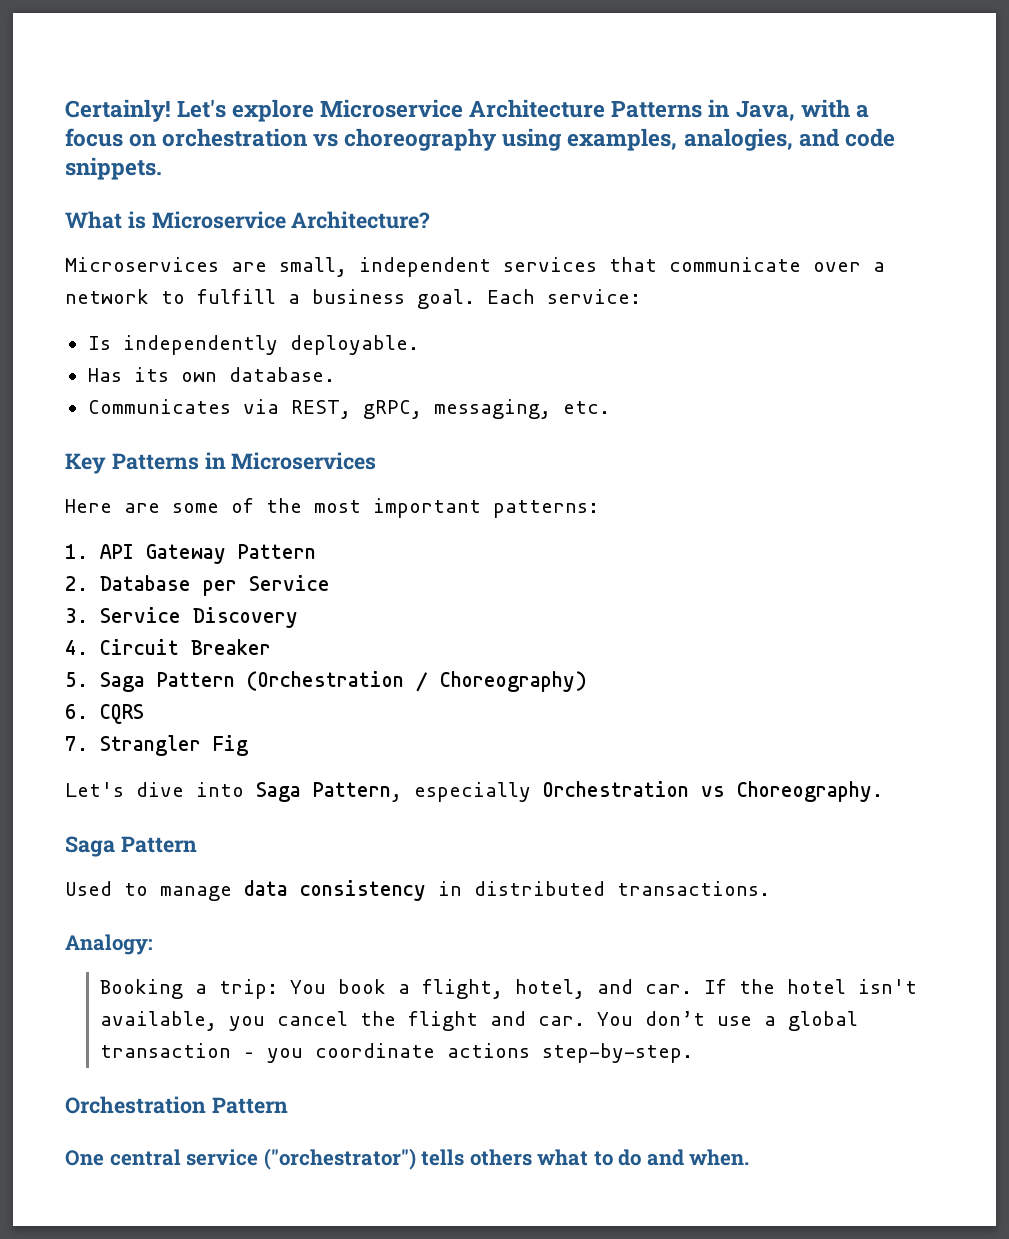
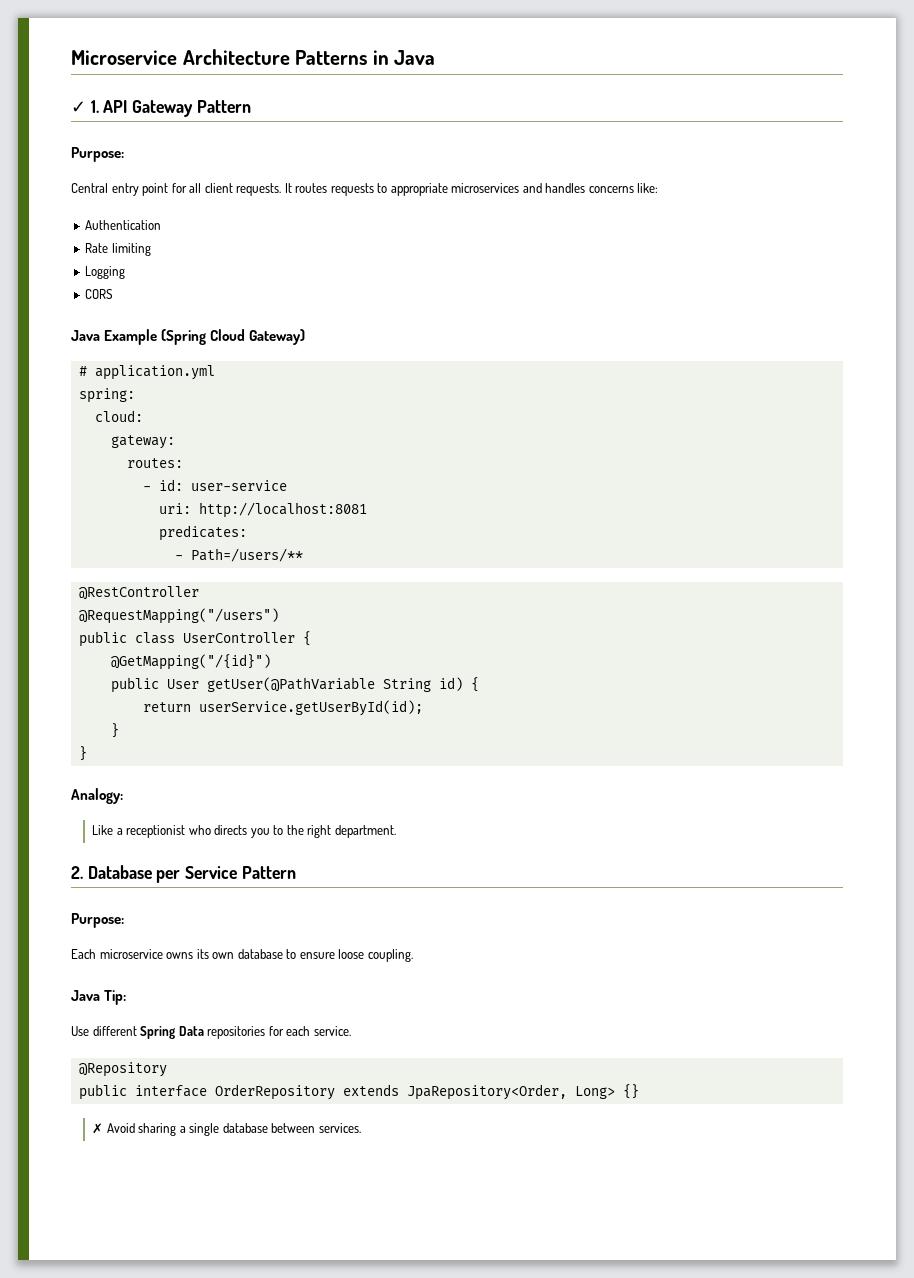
- Certainly! Let's explore Microservice Architecture Patterns in Java, with a focus on orchestration vs choreography using examples, analogies, and code snippets.
- What is Microservice Architecture?
- Microservices are small, independent services that communicate over a network to fulfill a business goal. Each service:
- Is independently deployable.
- Has its own database.
- Communicates via REST, gRPC, messaging, etc.
- Key Patterns in Microservices
- Here are some of the most important patterns:
- 1. API Gateway Pattern
- 2. Database per Service
- 3. Service Discovery
- 4. Circuit Breaker
- 5. Saga Pattern (Orchestration / Choreography)
- 6. CQRS
- 7. Strangler Fig
- Let's dive into Saga Pattern, especially Orchestration vs Choreography.
- Saga Pattern
- Used to manage data consistency in distributed transactions.
+ Microservice Architecture Patterns in Java
+ ✓ 1. API Gateway Pattern
+ Purpose:
+ Central entry point for all client requests. It routes requests to appropriate microservices and handles concerns like:
+ Authentication
+ Rate limiting
+ Logging
+ CORS
+ Java Example (Spring Cloud Gateway)
+ # application.yml
+ spring:
+ cloud:
+ gateway:
+ routes:
+ - id: user-service
+ uri: http://localhost:8081
+ predicates:
+ - Path=/users/**
+ @RestController
+ @RequestMapping("/users")
+ public class UserController {
+ @GetMapping("/{id}")
+ public User getUser(@PathVariable String id) {
+ return userService.getUserById(id);
+ }
+ }
  Analogy:
- Booking a trip: You book a flight, hotel, and car. If the hotel isn't available, you cancel the flight and car. You don’t use a global transaction – you coordinate actions step-by-step.
- Orchestration Pattern
- One central service ("orchestrator") tells others what to do and when.
+ Like a receptionist who directs you to the right department.
+ 2. Database per Service Pattern
+ Purpose:
+ Each microservice owns its own database to ensure loose coupling.
+ Java Tip:
+ Use different Spring Data repositories for each service.
+ @Repository
+ public interface OrderRepository extends JpaRepository<Order, Long> {}
+ ✗ Avoid sharing a single database between services.

